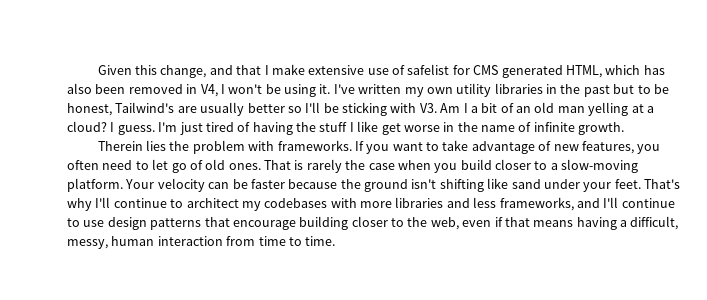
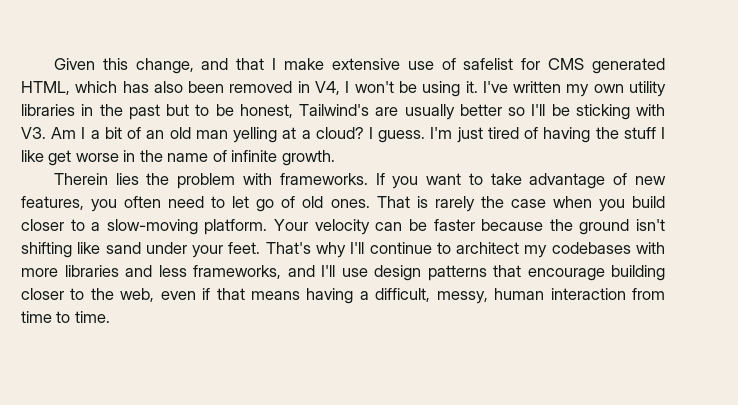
- That's why I'll continue to architect my codebases with more libraries and less frameworks, and I'll continue to use design patterns that encourage building closer to the web, even if that means having a difficult, messy, human interaction from time to time.
+ That's why I'll continue to architect my codebases with more libraries and less frameworks, and I'll use design patterns that encourage building closer to the web, even if that means having a difficult, messy, human interaction from time to time.

